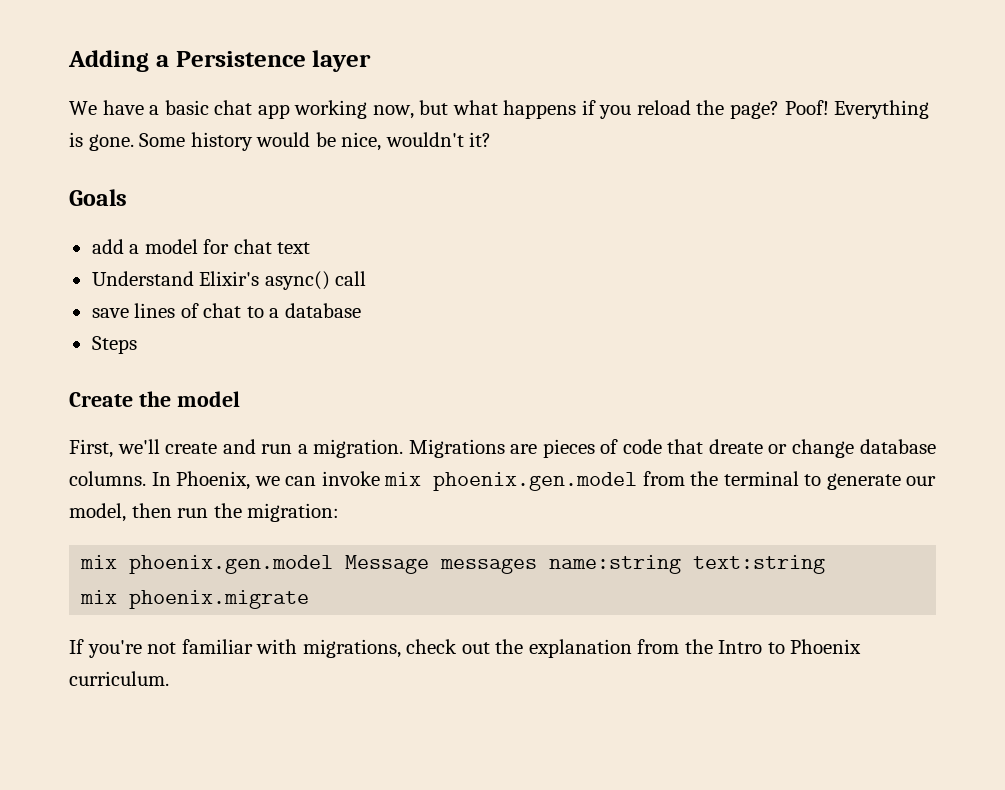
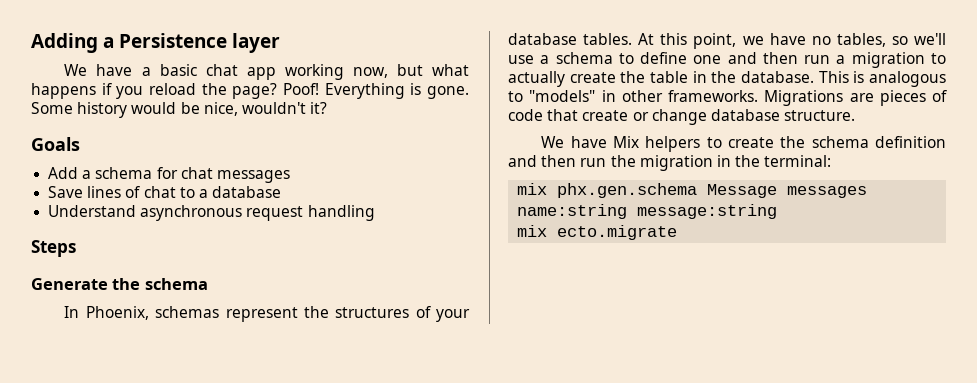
- add a model for chat text
- Understand Elixir's async() call
- save lines of chat to a database
+ Add a schema for chat messages
+ Save lines of chat to a database
+ Understand asynchronous request handling
  Steps
- Create the model
- First, we'll create and run a migration.
+ Generate the schema
+ In Phoenix, schemas represent the structures of your database tables. At this point, we have no tables, so we'll use a schema to define one and then run a migration to actually create the table in the database. This is analogous to "models" in other frameworks.
- Migrations are pieces of code that dreate or change database columns. In Phoenix, we can invoke mix phoenix.gen.model from the terminal to generate our model, then run the migration:
- mix phoenix.gen.model Message messages name:string text:string
- mix phoenix.migrate
- If you're not familiar with migrations, check out the explanation from the Intro to Phoenix curriculum.
+ Migrations are pieces of code that create or change database structure.
+ We have Mix helpers to create the schema definition and then run the migration in the terminal:
+ mix phx.gen.schema Message messages name:string message:string
+ mix ecto.migrate

